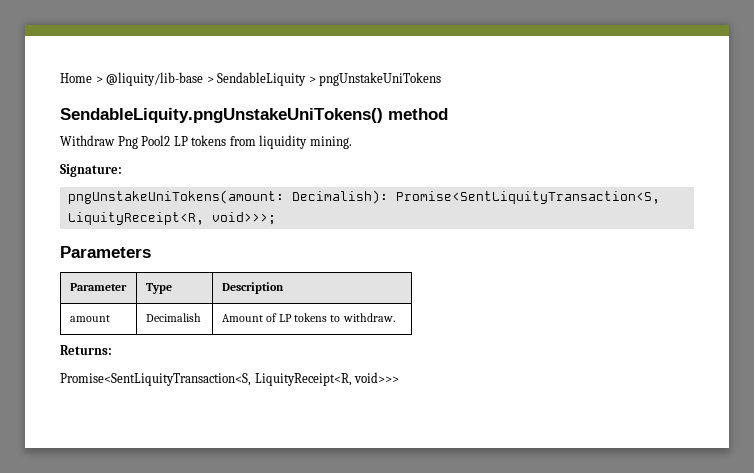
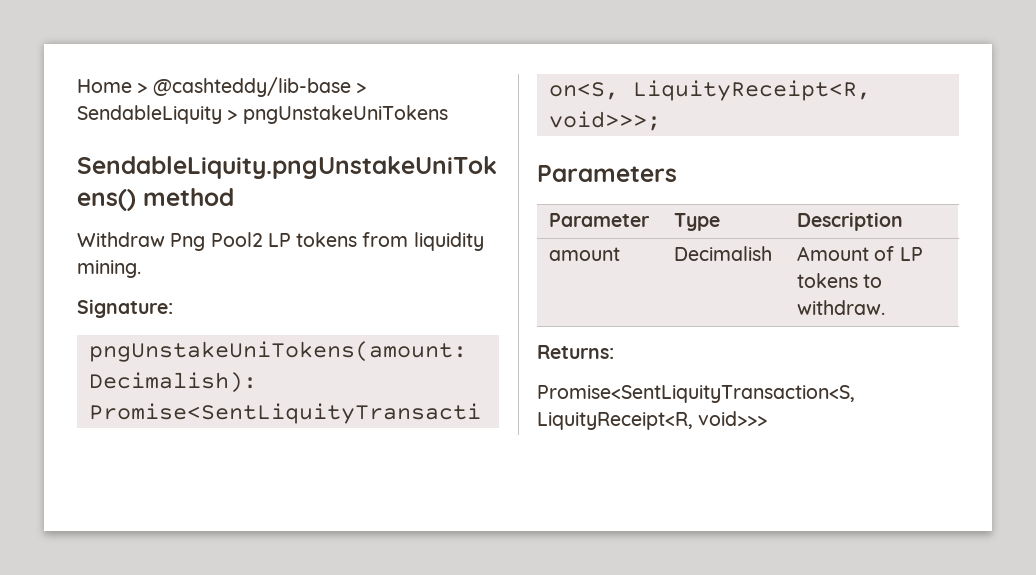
- Home > @liquity/lib-base > SendableLiquity > pngUnstakeUniTokens
+ Home > @cashteddy/lib-base > SendableLiquity > pngUnstakeUniTokens

